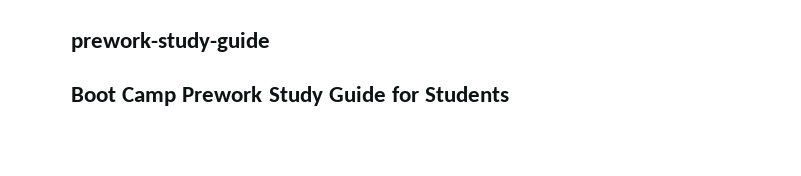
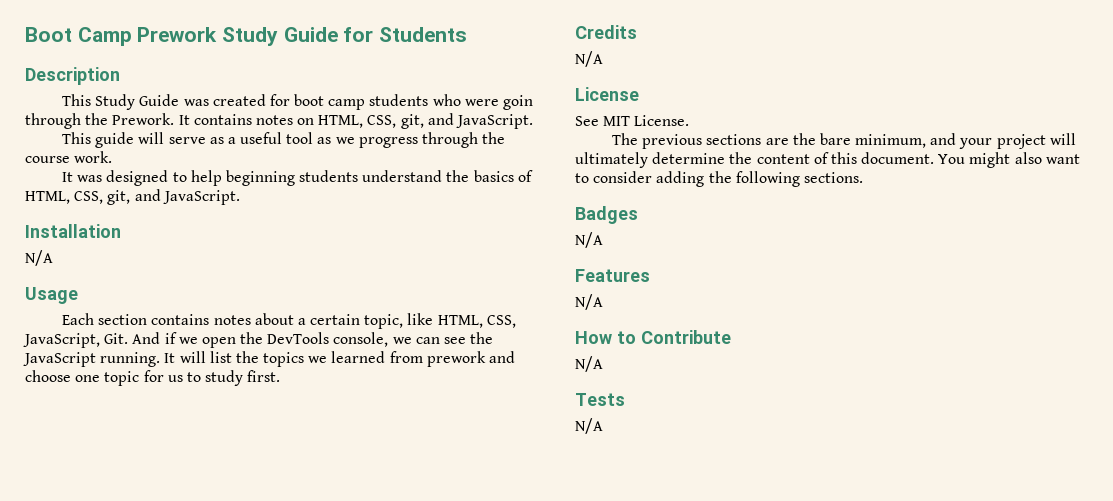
- prework-study-guide
+ Description
+ This Study Guide was created for boot camp students who were goin through the Prework. It contains notes on HTML, CSS, git, and JavaScript.
+ This guide will serve as a useful tool as we progress through the course work.
+ It was designed to help beginning students understand the basics of HTML, CSS, git, and JavaScript.
+ Installation
+ N/A
+ Usage
+ Each section contains notes about a certain topic, like HTML, CSS, JavaScript, Git. And if we open the DevTools console, we can see the JavaScript running. It will list the topics we learned from prework and choose one topic for us to study first.
+ Credits
+ N/A
+ License
+ See MIT License.
+ The previous sections are the bare minimum, and your project will ultimately determine the content of this document. You might also want to consider adding the following sections.
+ Badges
+ N/A
+ Features
+ N/A
+ How to Contribute
+ N/A
+ Tests
+ N/A

